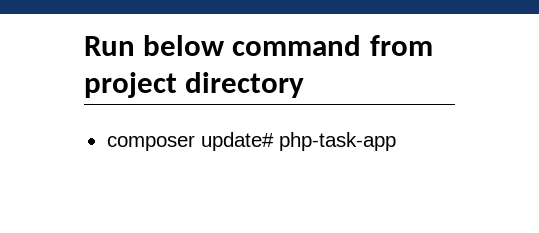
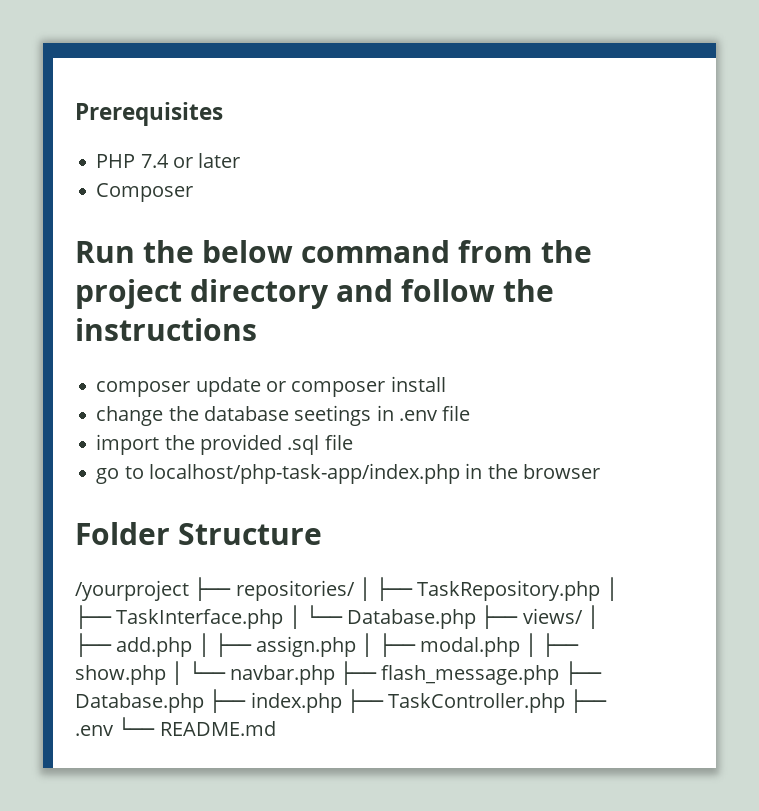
- Run below command from project directory
- composer update# php-task-app
+ Prerequisites
+ PHP 7.4 or later
+ Composer
+ Run the below command from the project directory and follow the instructions
+ composer update or composer install
+ change the database seetings in .env file
+ import the provided .sql file
+ go to localhost/php-task-app/index.php in the browser
+ Folder Structure
+ /yourproject ├── repositories/ │ ├── TaskRepository.php │ ├── TaskInterface.php │ └── Database.php ├── views/ │ ├── add.php │ ├── assign.php │ ├── modal.php │ ├── show.php │ └── navbar.php ├── flash_message.php ├── Database.php ├── index.php ├── TaskController.php ├── .env └── README.md

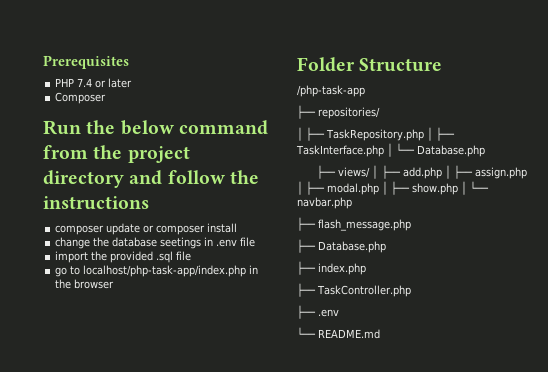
- /yourproject ├── repositories/ │ ├── TaskRepository.php │ ├── TaskInterface.php │ └── Database.php ├── views/ │ ├── add.php │ ├── assign.php │ ├── modal.php │ ├── show.php │ └── navbar.php ├── flash_message.php ├── Database.php ├── index.php ├── TaskController.php ├── .env └── README.md
+ /php-task-app
+ ├── repositories/
+ │ ├── TaskRepository.php │ ├── TaskInterface.php │ └── Database.php
+ ├── views/ │ ├── add.php │ ├── assign.php │ ├── modal.php │ ├── show.php │ └── navbar.php
+ ├── flash_message.php
+ ├── Database.php
+ ├── index.php
+ ├── TaskController.php
+ ├── .env
+ └── README.md

